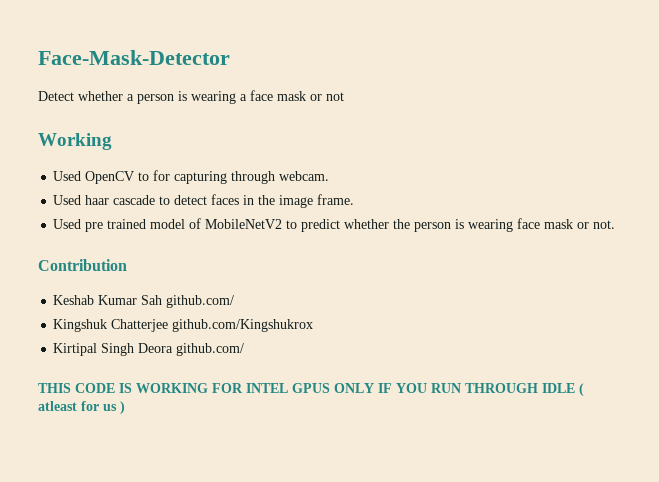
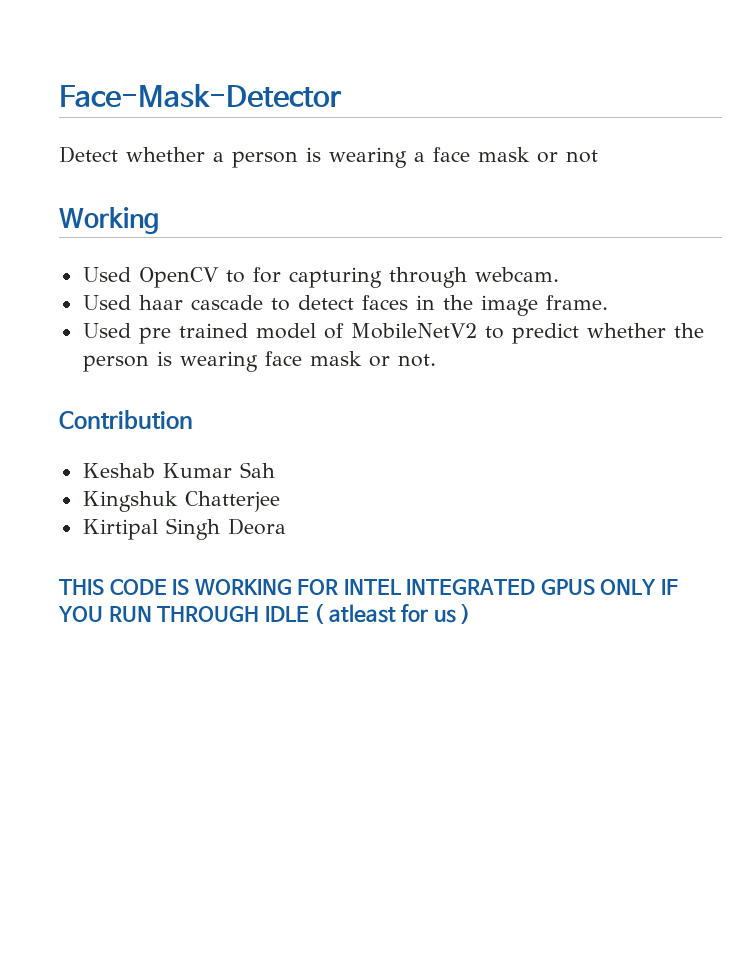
- Keshab Kumar Sah github.com/
+ Keshab Kumar Sah
- Kingshuk Chatterjee github.com/Kingshukrox
+ Kingshuk Chatterjee
- Kirtipal Singh Deora github.com/
+ Kirtipal Singh Deora
- THIS CODE IS WORKING FOR INTEL GPUS ONLY IF YOU RUN THROUGH IDLE ( atleast for us )
+ THIS CODE IS WORKING FOR INTEL INTEGRATED GPUS ONLY IF YOU RUN THROUGH IDLE ( atleast for us )

